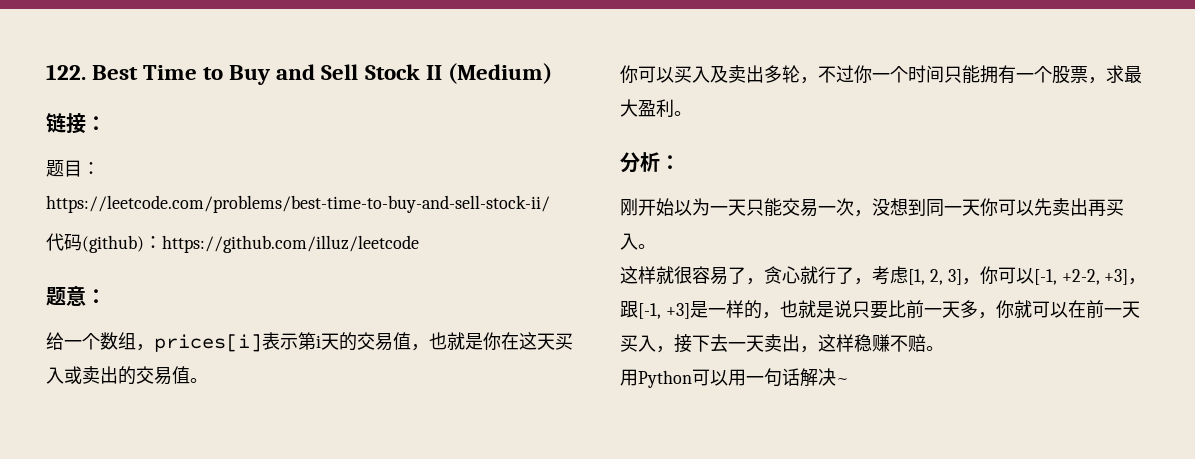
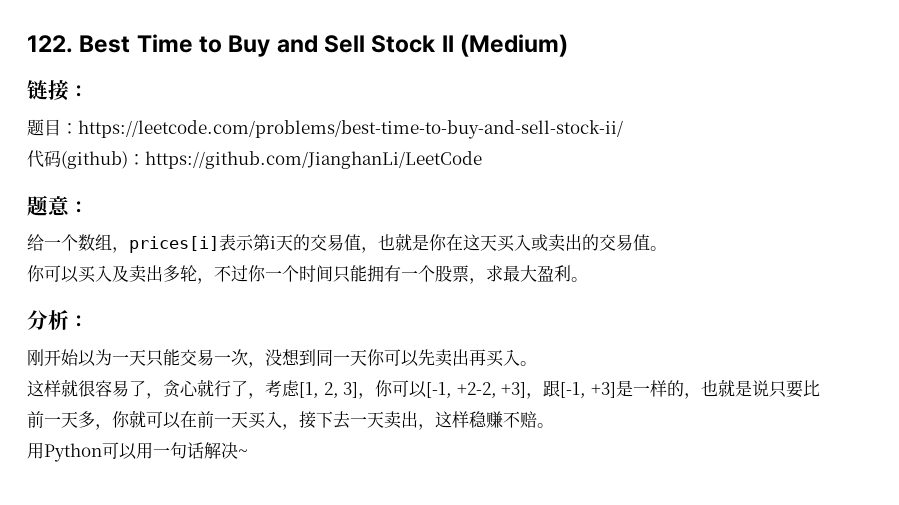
- 代码(github)：https://github.com/illuz/leetcode
+ 代码(github)：https://github.com/JianghanLi/LeetCode

